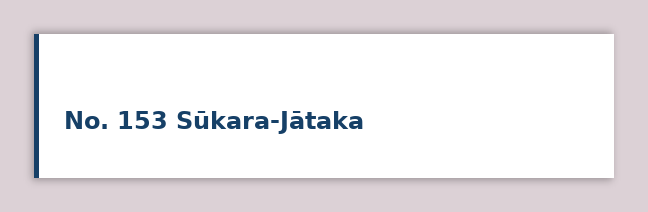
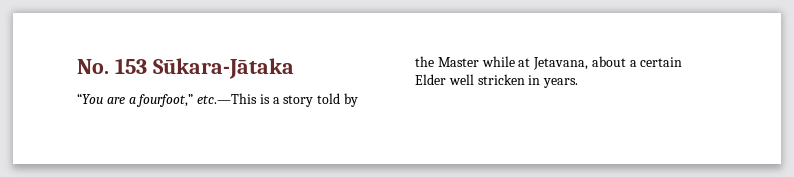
+ “You are a fourfoot,” etc.—This is a story told by the Master while at Jetavana, about a certain Elder well stricken in years.

